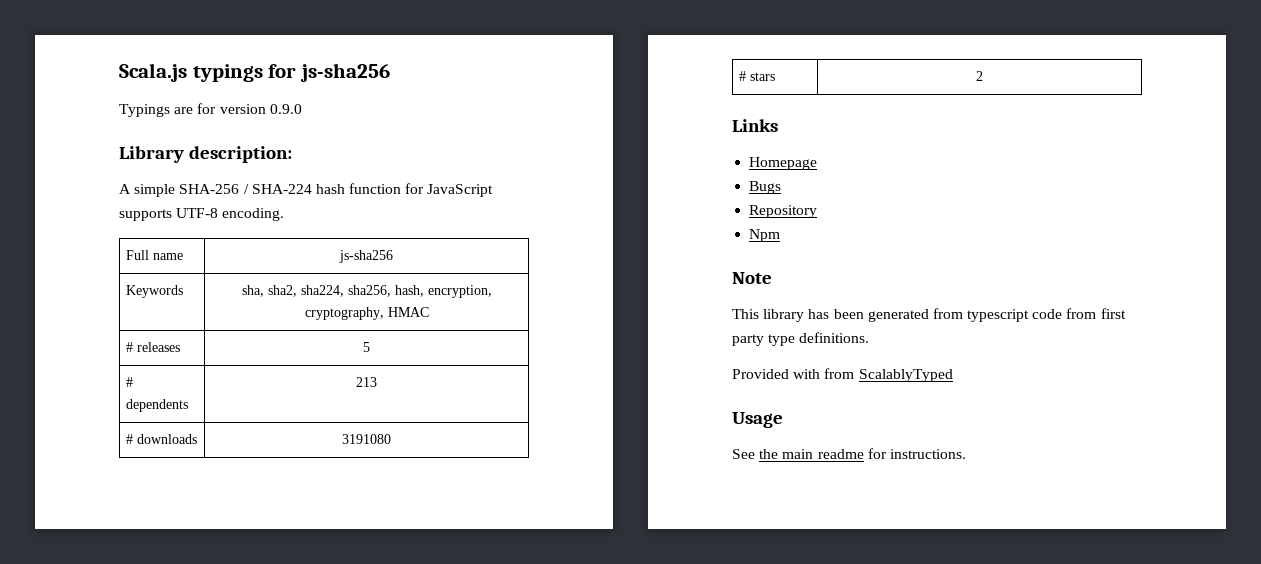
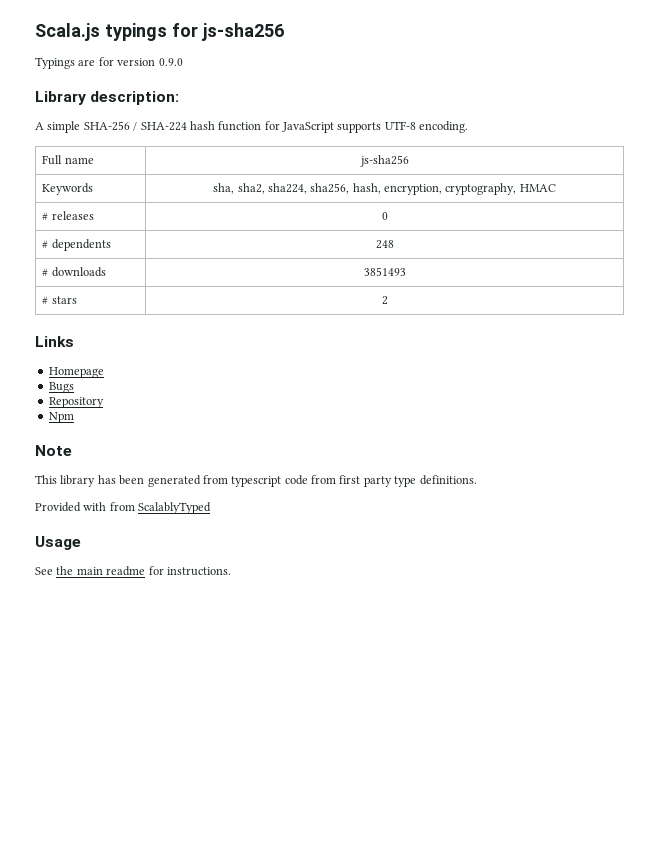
- # releases | 5
+ # releases | 0
- # dependents | 213
+ # dependents | 248
- # downloads | 3191080
+ # downloads | 3851493

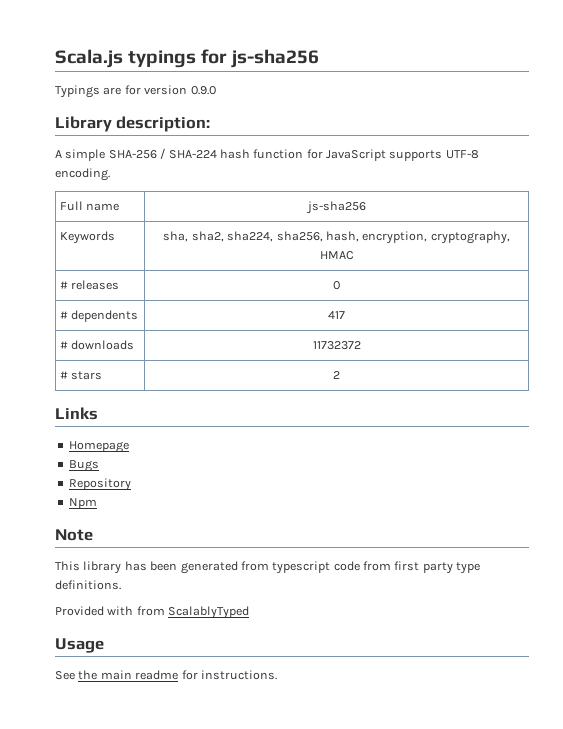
- # dependents | 248
+ # dependents | 417
- # downloads | 3851493
+ # downloads | 11732372

